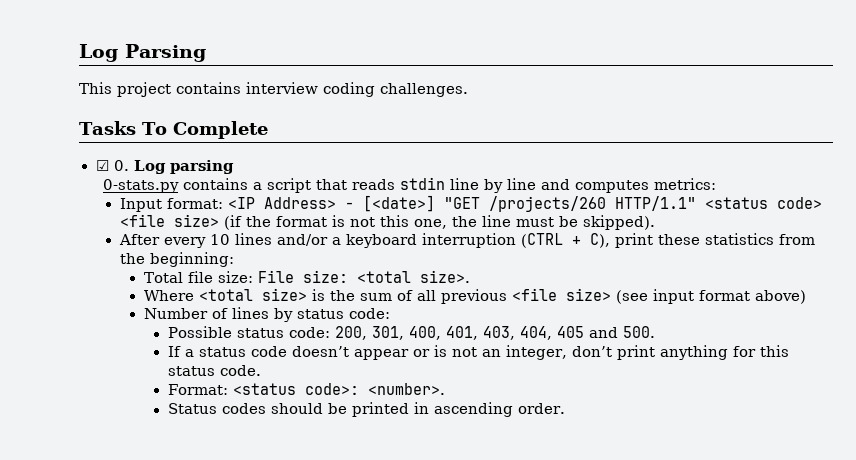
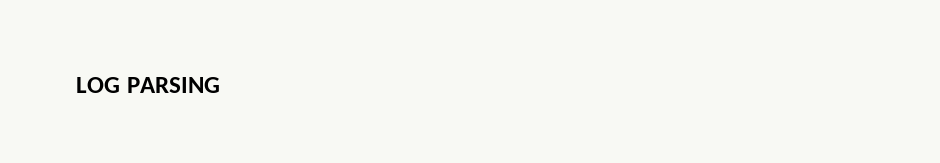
- Log Parsing
- This project contains interview coding challenges.
- Tasks To Complete
- ☑ 0. Log parsing
- 0-stats.py contains a script that reads stdin line by line and computes metrics:
- Input format: <IP Address> - [<date>] "GET /projects/260 HTTP/1.1" <status code> <file size> (if the format is not this one, the line must be skipped).
- After every 10 lines and/or a keyboard interruption (CTRL + C), print these statistics from the beginning:
- Total file size: File size: <total size>.
- Where <total size> is the sum of all previous <file size> (see input format above)
- Number of lines by status code:
- Possible status code: 200, 301, 400, 401, 403, 404, 405 and 500.
- If a status code doesn’t appear or is not an integer, don’t print anything for this status code.
- Format: <status code>: <number>.
- Status codes should be printed in ascending order.
+ LOG PARSING

